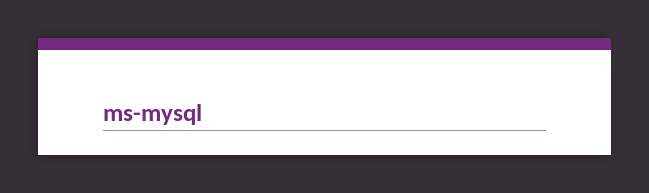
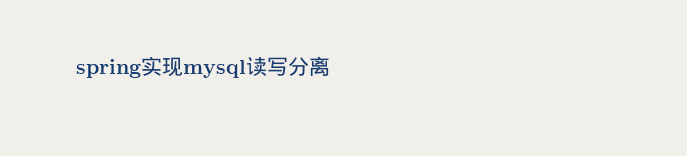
- ms-mysql
+ spring实现mysql读写分离

